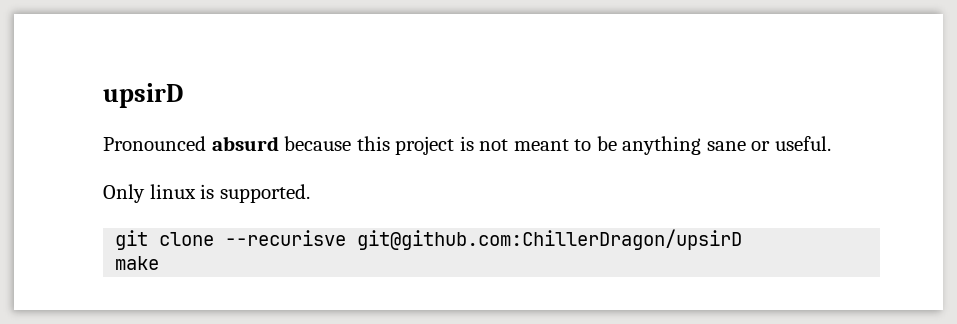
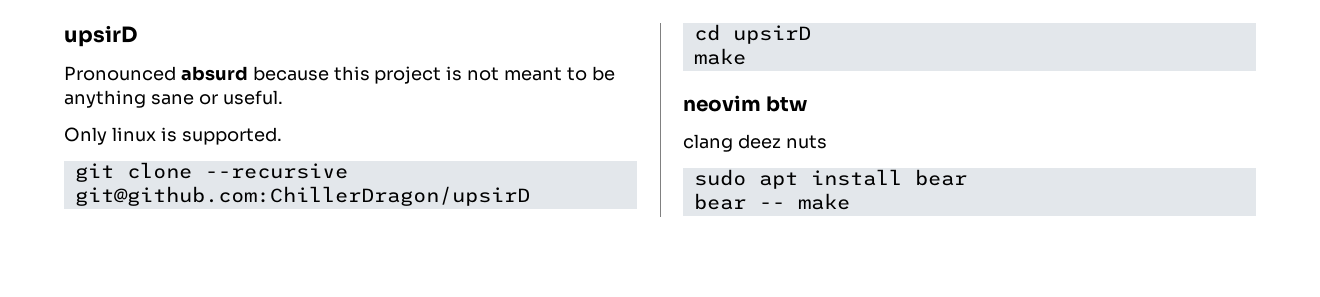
- git clone --recurisve git@github.com:ChillerDragon/upsirD
+ git clone --recursive git@github.com:ChillerDragon/upsirD
+ cd upsirD
  make
+ neovim btw
+ clang deez nuts
+ sudo apt install bear
+ bear -- make

